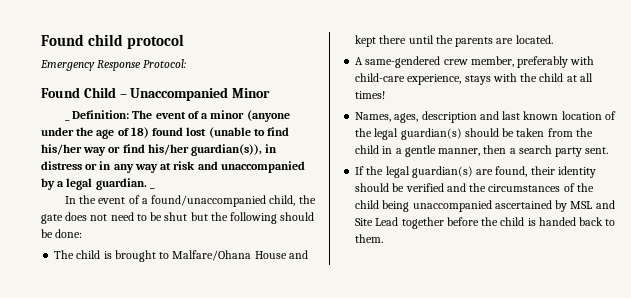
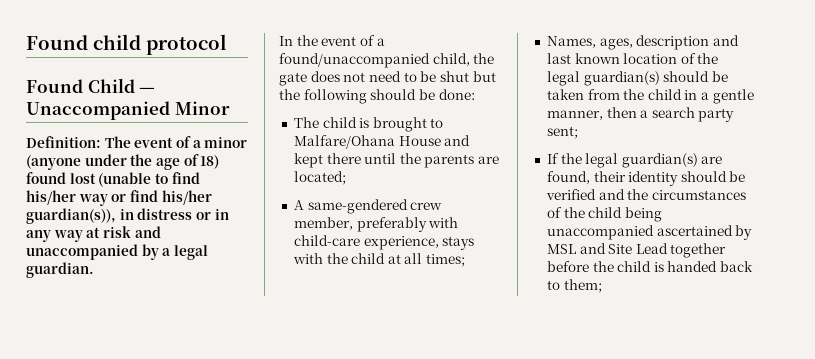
- Emergency Response Protocol:
- Found Child – Unaccompanied Minor
+ Found Child — Unaccompanied Minor
- _ Definition: The event of a minor (anyone under the age of 18) found lost (unable to find his/her way or find his/her guardian(s)), in distress or in any way at risk and unaccompanied by a legal guardian. _
+ Definition: The event of a minor (anyone under the age of 18) found lost (unable to find his/her way or find his/her guardian(s)), in distress or in any way at risk and unaccompanied by a legal guardian.
- The child is brought to Malfare/Ohana House and kept there until the parents are located.
+ The child is brought to Malfare/Ohana House and kept there until the parents are located;
- A same-gendered crew member, preferably with child-care experience, stays with the child at all times!
+ A same-gendered crew member, preferably with child-care experience, stays with the child at all times;
- Names, ages, description and last known location of the legal guardian(s) should be taken from the child in a gentle manner, then a search party sent.
+ Names, ages, description and last known location of the legal guardian(s) should be taken from the child in a gentle manner, then a search party sent;
- If the legal guardian(s) are found, their identity should be verified and the circumstances of the child being unaccompanied ascertained by MSL and Site Lead together before the child is handed back to them.
+ If the legal guardian(s) are found, their identity should be verified and the circumstances of the child being unaccompanied ascertained by MSL and Site Lead together before the child is handed back to them;

